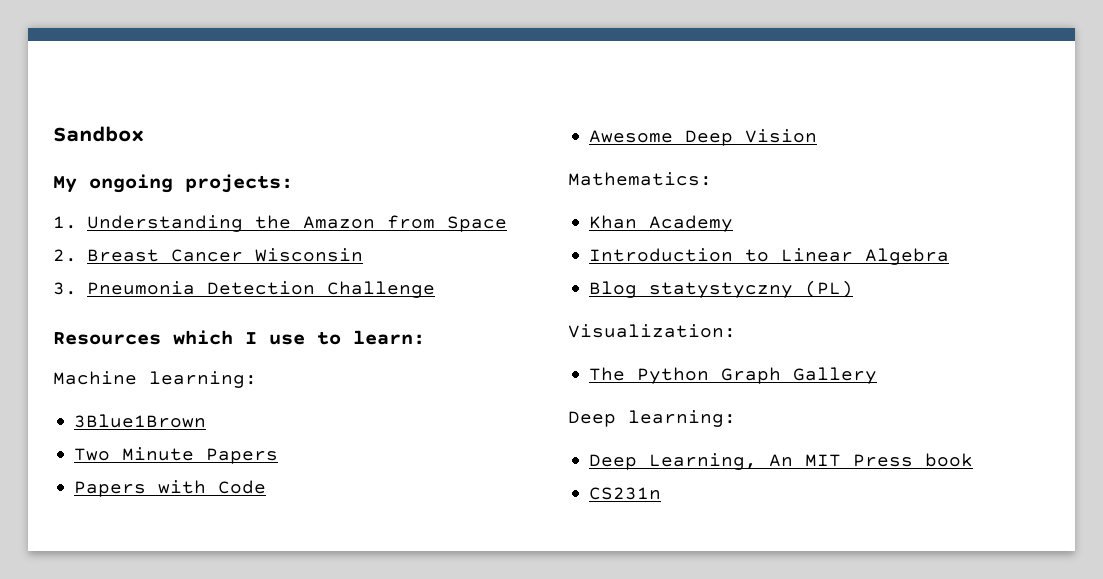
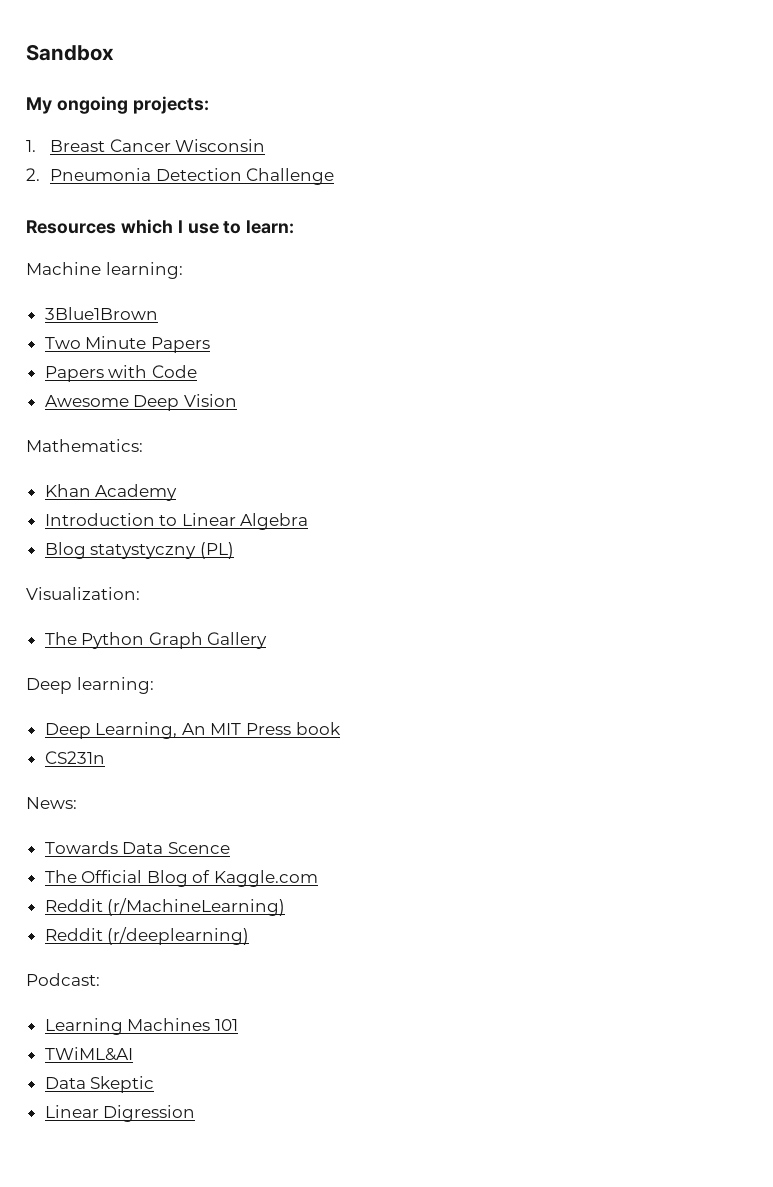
- 1. Understanding the Amazon from Space
- 2. Breast Cancer Wisconsin
+ 1. Breast Cancer Wisconsin
- 3. Pneumonia Detection Challenge
+ 2. Pneumonia Detection Challenge
+ News:
+ Towards Data Scence
+ The Official Blog of Kaggle.com
+ Reddit (r/MachineLearning)
+ Reddit (r/deeplearning)
+ Podcast:
+ Learning Machines 101
+ TWiML&AI
+ Data Skeptic
+ Linear Digression

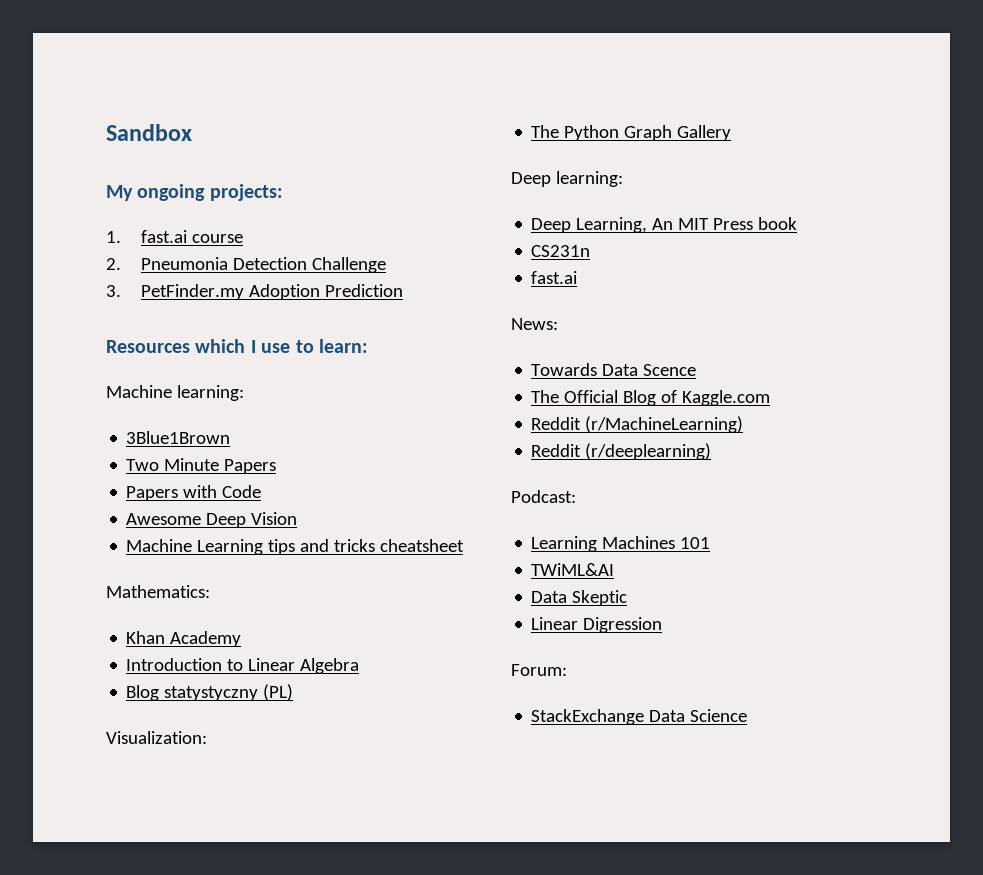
- 1. Breast Cancer Wisconsin
+ 1. fast.ai course
+ 3. PetFinder.my Adoption Prediction
+ Machine Learning tips and tricks cheatsheet
  CS231n
+ fast.ai
+ Forum:
+ StackExchange Data Science

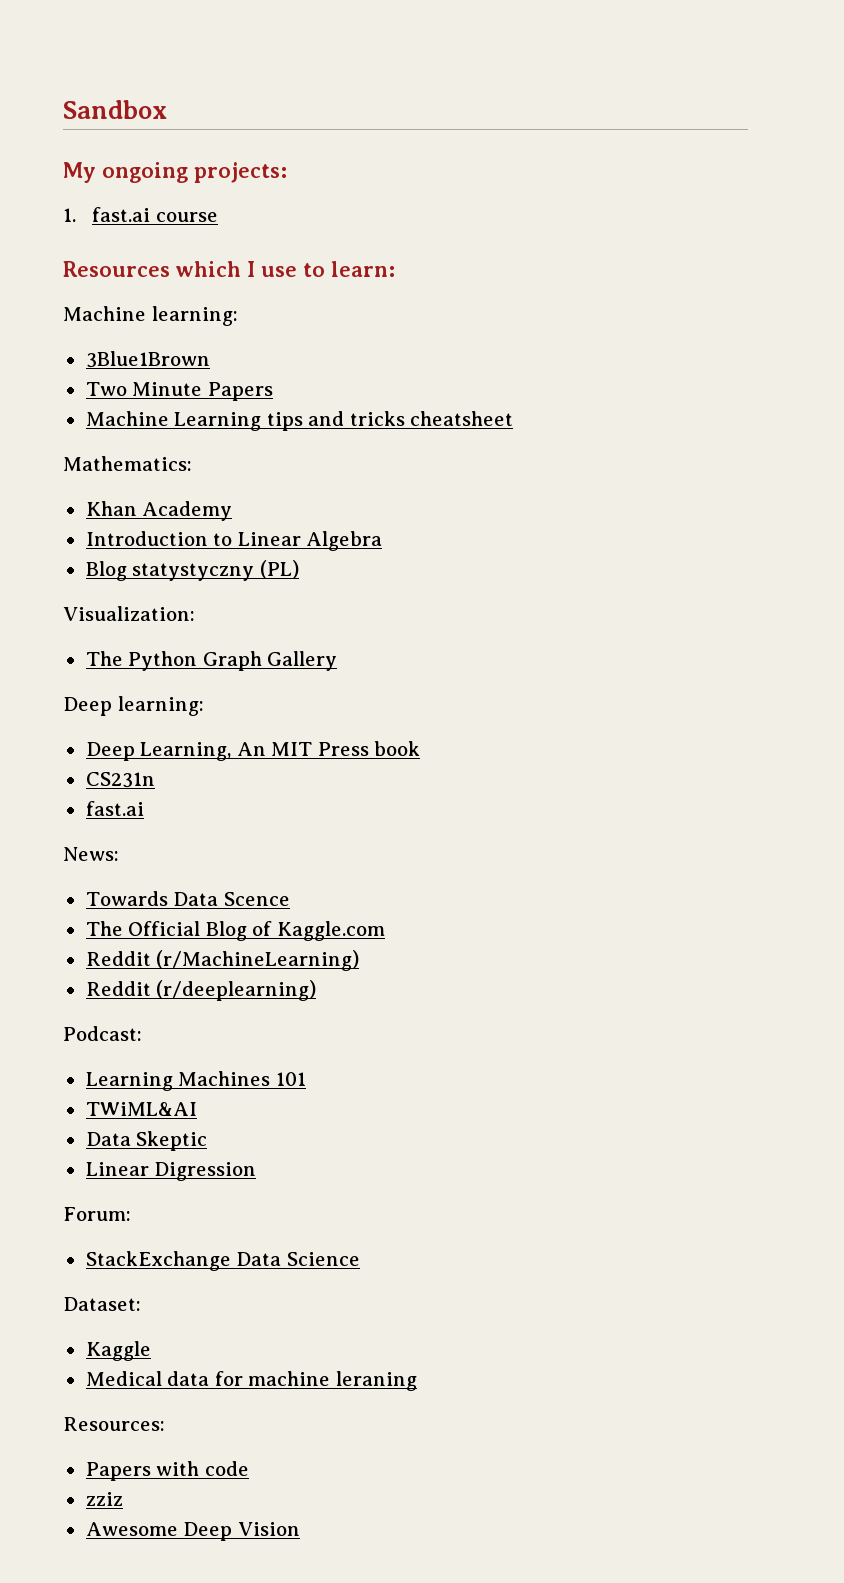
- 2. Pneumonia Detection Challenge
- 3. PetFinder.my Adoption Prediction
- Papers with Code
- Awesome Deep Vision
+ Dataset:
+ Kaggle
+ Medical data for machine leraning
+ Resources:
+ Papers with code
+ zziz
+ Awesome Deep Vision

